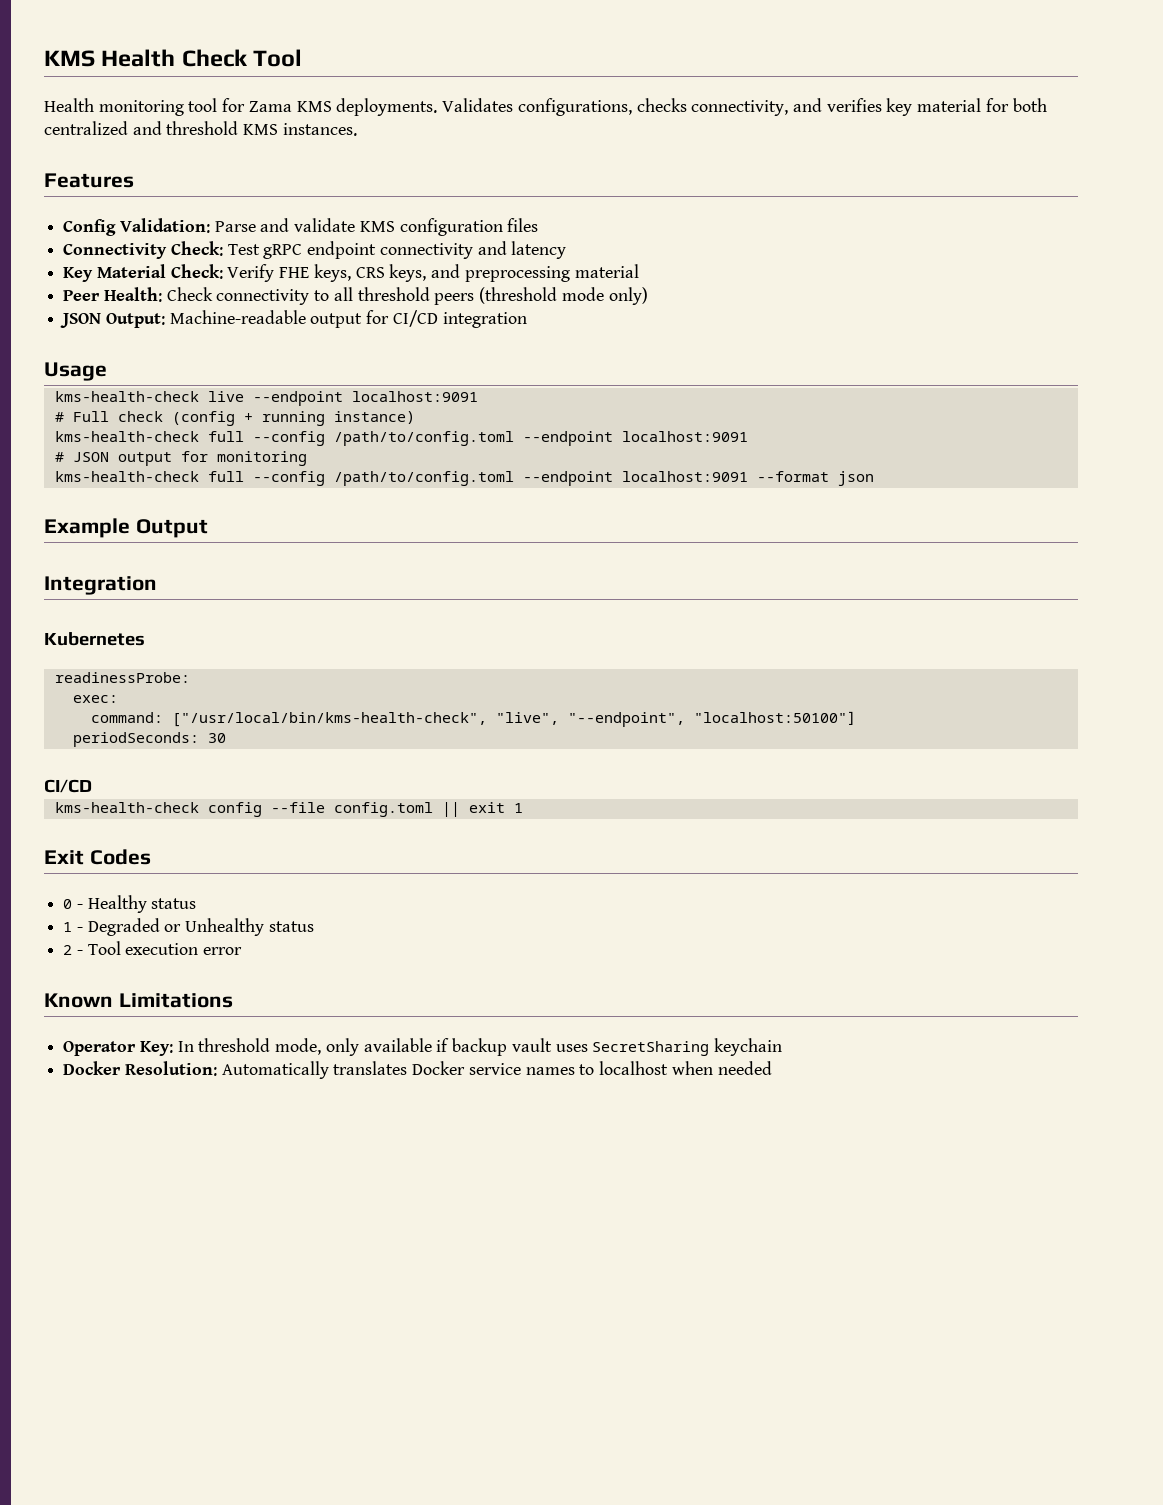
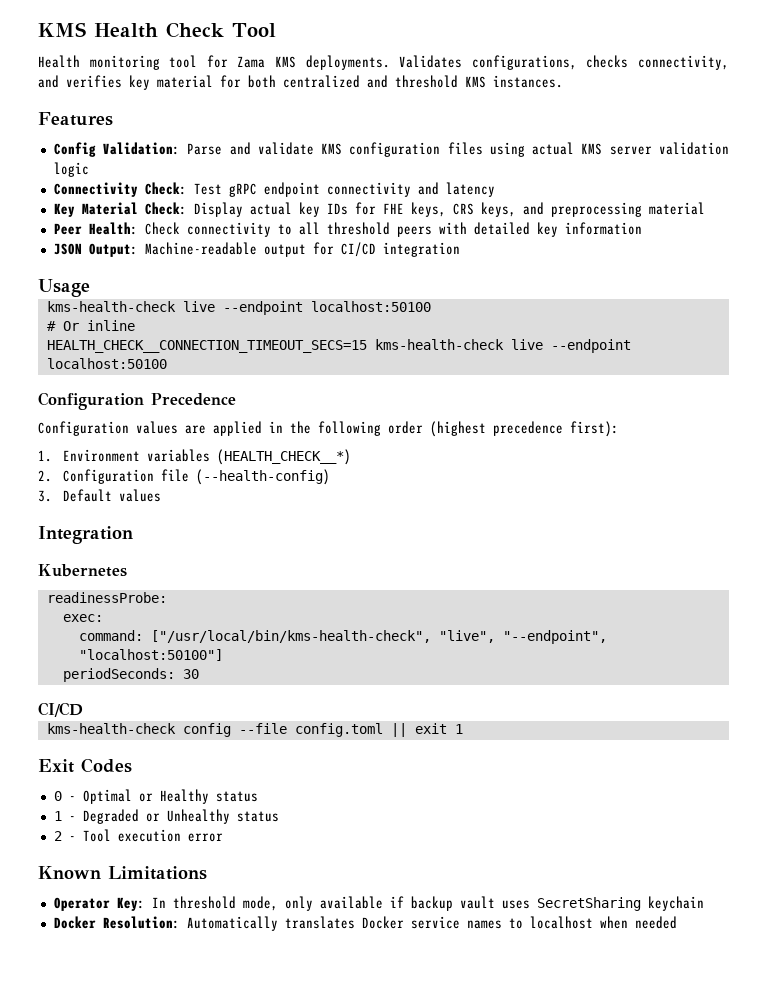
- Config Validation: Parse and validate KMS configuration files
+ Config Validation: Parse and validate KMS configuration files using actual KMS server validation logic
- Key Material Check: Verify FHE keys, CRS keys, and preprocessing material
+ Key Material Check: Display actual key IDs for FHE keys, CRS keys, and preprocessing material
- Peer Health: Check connectivity to all threshold peers (threshold mode only)
+ Peer Health: Check connectivity to all threshold peers with detailed key information
  Usage
- kms-health-check live --endpoint localhost:9091
- # Full check (config + running instance)
- kms-health-check full --config /path/to/config.toml --endpoint localhost:9091
- # JSON output for monitoring
- kms-health-check full --config /path/to/config.toml --endpoint localhost:9091 --format json
- Example Output
+ kms-health-check live --endpoint localhost:50100
+ # Or inline
+ HEALTH_CHECK__CONNECTION_TIMEOUT_SECS=15 kms-health-check live --endpoint localhost:50100
+ Configuration Precedence
+ Configuration values are applied in the following order (highest precedence first):
+ 1. Environment variables (HEALTH_CHECK__*)
+ 2. Configuration file (--health-config)
+ 3. Default values
- 0 - Healthy status
+ 0 - Optimal or Healthy status

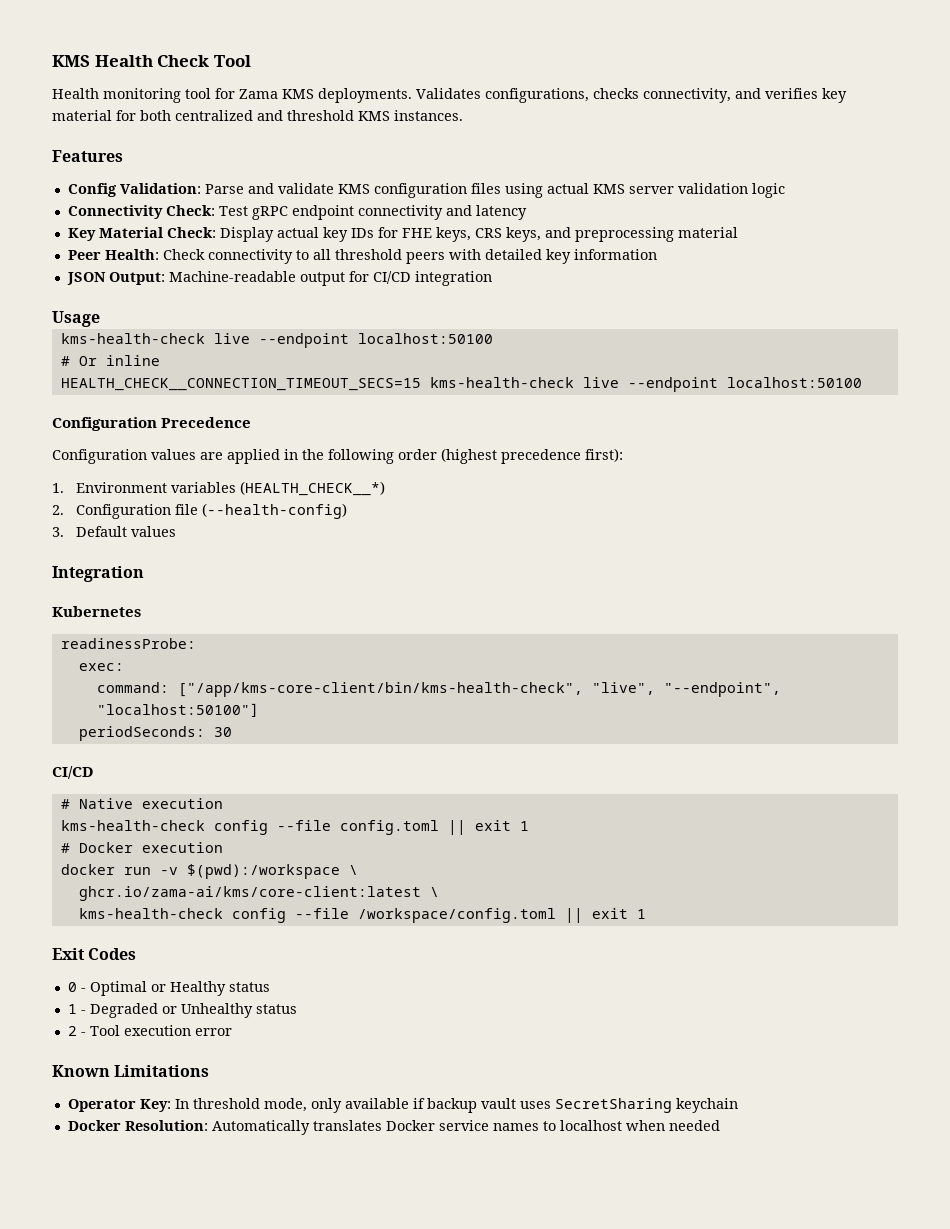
- command: ["/usr/local/bin/kms-health-check", "live", "--endpoint", "localhost:50100"]
+ command: ["/app/kms-core-client/bin/kms-health-check", "live", "--endpoint", "localhost:50100"]
+ # Native execution
+ # Docker execution
+ docker run -v $(pwd):/workspace \
+ ghcr.io/zama-ai/kms/core-client:latest \
+ kms-health-check config --file /workspace/config.toml || exit 1

